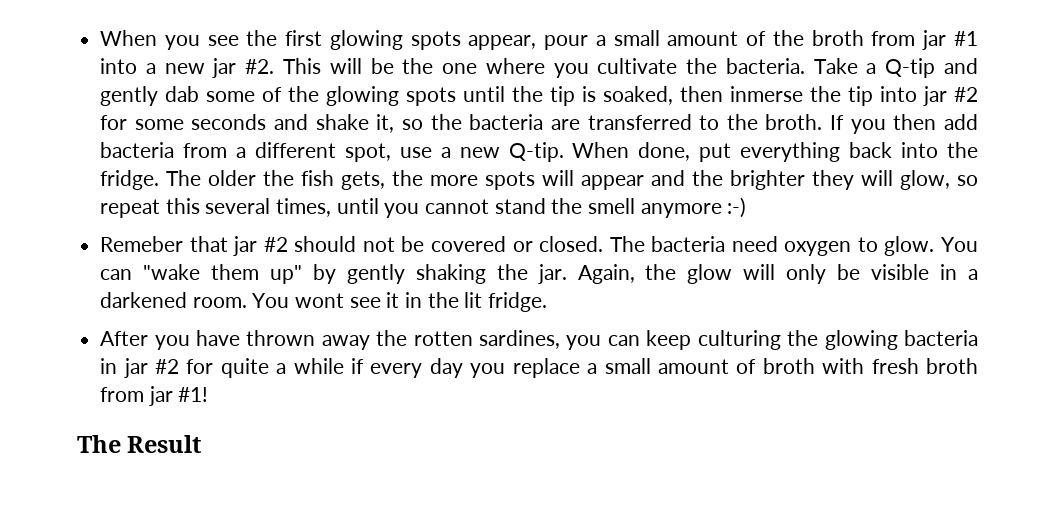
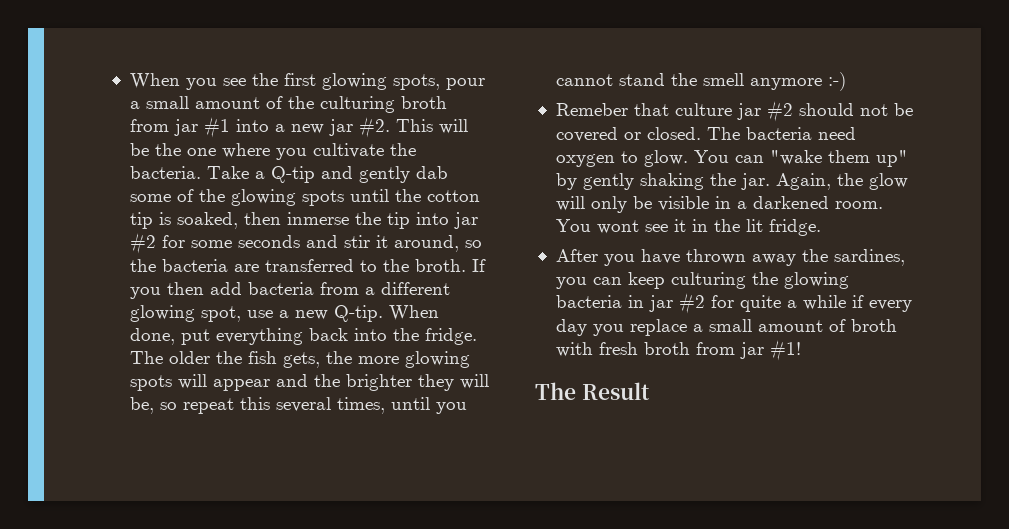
- When you see the first glowing spots appear, pour a small amount of the broth from jar #1 into a new jar #2.
+ When you see the first glowing spots, pour a small amount of the culturing broth from jar #1 into a new jar #2.
- Take a Q-tip and gently dab some of the glowing spots until the tip is soaked, then inmerse the tip into jar #2 for some seconds and shake it, so the bacteria are transferred to the broth.
+ Take a Q-tip and gently dab some of the glowing spots until the cotton tip is soaked, then inmerse the tip into jar #2 for some seconds and stir it around, so the bacteria are transferred to the broth.
- If you then add bacteria from a different spot, use a new Q-tip.
+ If you then add bacteria from a different glowing spot, use a new Q-tip.
- The older the fish gets, the more spots will appear and the brighter they will glow, so repeat this several times, until you cannot stand the smell anymore :-)
+ The older the fish gets, the more glowing spots will appear and the brighter they will be, so repeat this several times, until you cannot stand the smell anymore :-)
- Remeber that jar #2 should not be covered or closed.
+ Remeber that culture jar #2 should not be covered or closed.
- After you have thrown away the rotten sardines, you can keep culturing the glowing bacteria in jar #2 for quite a while if every day you replace a small amount of broth with fresh broth from jar #1!
+ After you have thrown away the sardines, you can keep culturing the glowing bacteria in jar #2 for quite a while if every day you replace a small amount of broth with fresh broth from jar #1!

